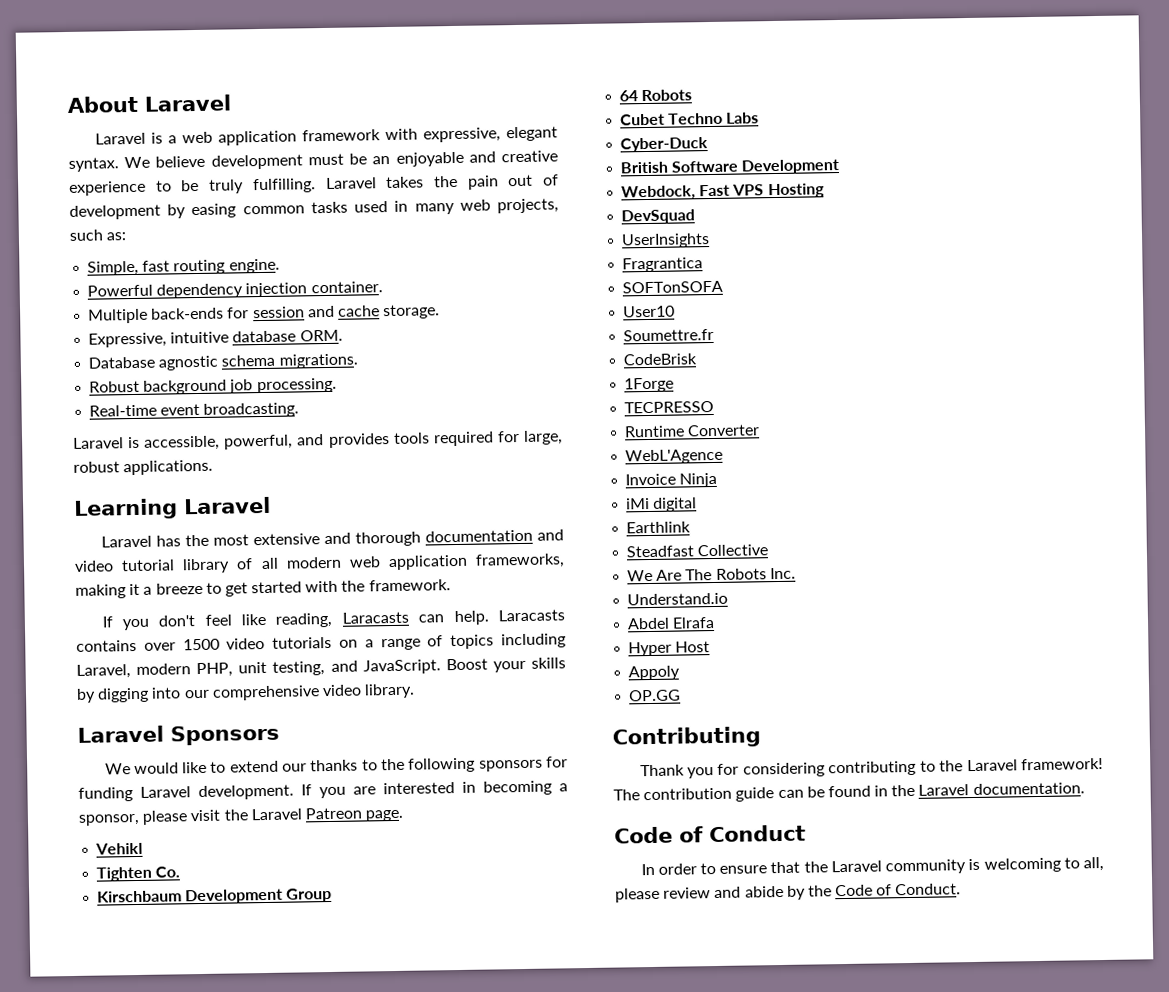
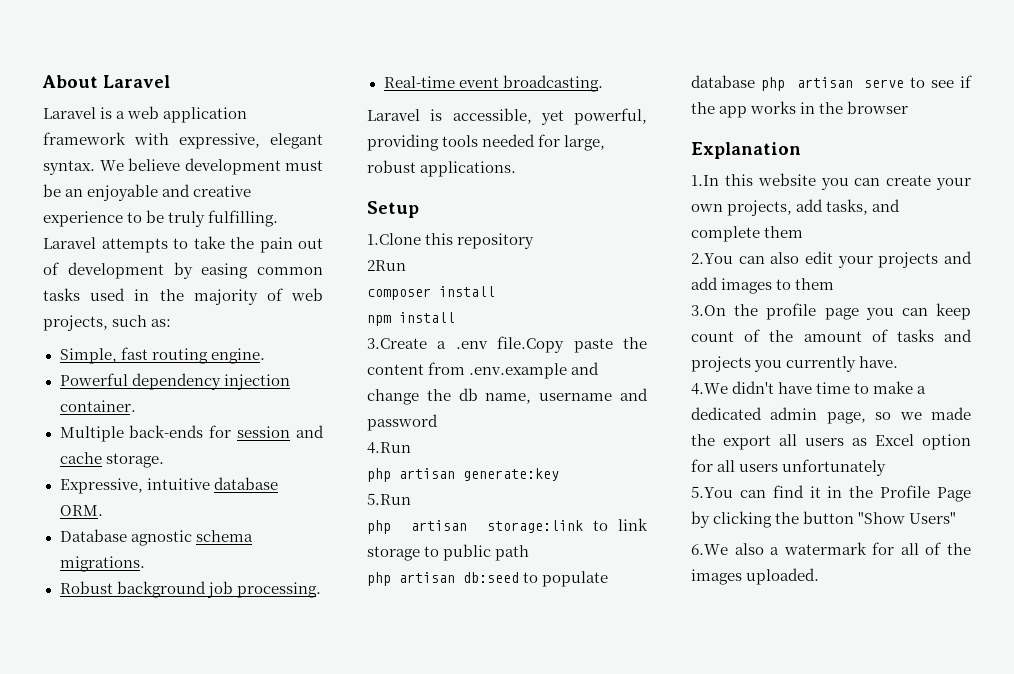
- Laravel takes the pain out of development by easing common tasks used in many web projects, such as:
+ Laravel attempts to take the pain out of development by easing common tasks used in the majority of web projects, such as:
- Laravel is accessible, powerful, and provides tools required for large, robust applications.
+ Laravel is accessible, yet powerful, providing tools needed for large, robust applications.
- Learning Laravel
- Laravel has the most extensive and thorough documentation and video tutorial library of all modern web application frameworks, making it a breeze to get started with the framework.
- If you don't feel like reading, Laracasts can help. Laracasts contains over 1500 video tutorials on a range of topics including Laravel, modern PHP, unit testing, and JavaScript. Boost your skills by digging into our comprehensive video library.
- Laravel Sponsors
- We would like to extend our thanks to the following sponsors for funding Laravel development. If you are interested in becoming a sponsor, please visit the Laravel Patreon page.
- Vehikl
- Tighten Co.
- Kirschbaum Development Group
- 64 Robots
- Cubet Techno Labs
- Cyber-Duck
- British Software Development
- Webdock, Fast VPS Hosting
- DevSquad
- UserInsights
- Fragrantica
- SOFTonSOFA
- User10
- Soumettre.fr
- CodeBrisk
- 1Forge
- TECPRESSO
- Runtime Converter
- WebL'Agence
- Invoice Ninja
- iMi digital
- Earthlink
- Steadfast Collective
- We Are The Robots Inc.
- Understand.io
- Abdel Elrafa
- Hyper Host
- Appoly
- OP.GG
- Contributing
- Thank you for considering contributing to the Laravel framework! The contribution guide can be found in the Laravel documentation.
- Code of Conduct
- In order to ensure that the Laravel community is welcoming to all, please review and abide by the Code of Conduct.
+ Setup
+ 1.Clone this repository
+ 2Run
+ composer install
+ npm install
+ 3.Create a .env file.Copy paste the content from .env.example and change the db name, username and password
+ 4.Run
+ php artisan generate:key
+ 5.Run
+ php artisan storage:link to link storage to public path
+ php artisan db:seed to populate database php artisan serve to see if the app works in the browser
+ Explanation
+ 1.In this website you can create your own projects, add tasks, and complete them
+ 2.You can also edit your projects and add images to them
+ 3.On the profile page you can keep count of the amount of tasks and projects you currently have.
+ 4.We didn't have time to make a dedicated admin page, so we made the export all users as Excel option for all users unfortunately
+ 5.You can find it in the Profile Page by clicking the button "Show Users"
+ 6.We also a watermark for all of the images uploaded.

